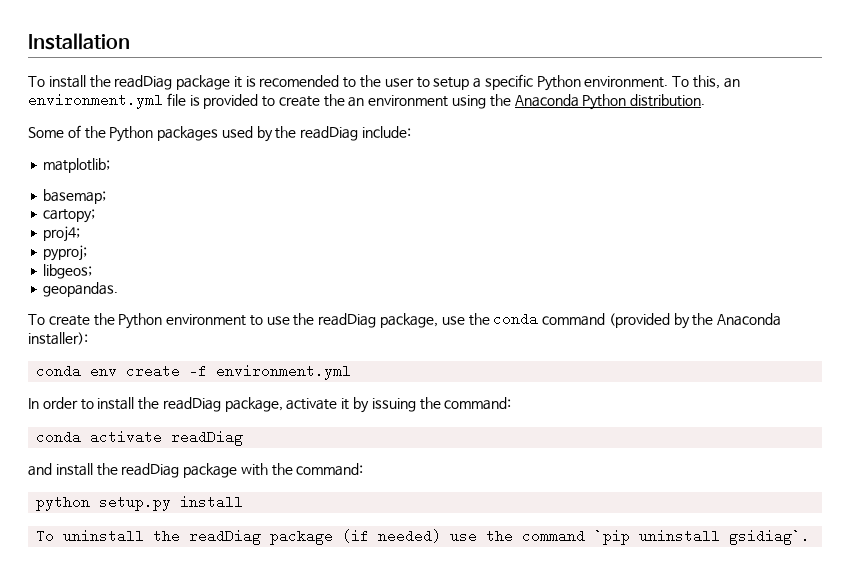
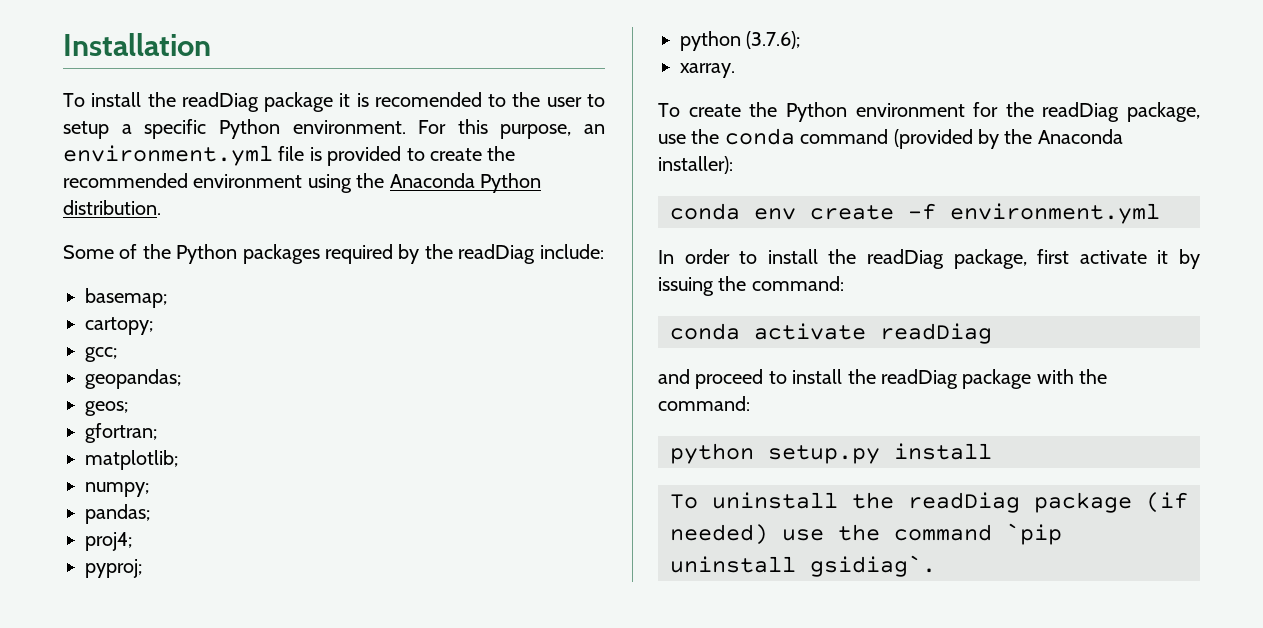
- To this, an environment.yml file is provided to create the an environment using the Anaconda Python distribution.
+ For this purpose, an environment.yml file is provided to create the recommended environment using the Anaconda Python distribution.
- Some of the Python packages used by the readDiag include:
+ Some of the Python packages required by the readDiag include:
- matplotlib;
+ gcc;
+ geopandas;
+ geos;
+ gfortran;
+ matplotlib;
+ numpy;
+ pandas;
- libgeos;
- geopandas.
+ python (3.7.6);
+ xarray.
- To create the Python environment to use the readDiag package, use the conda command (provided by the Anaconda installer):
+ To create the Python environment for the readDiag package, use the conda command (provided by the Anaconda installer):
- In order to install the readDiag package, activate it by issuing the command:
+ In order to install the readDiag package, first activate it by issuing the command:
- and install the readDiag package with the command:
+ and proceed to install the readDiag package with the command:

